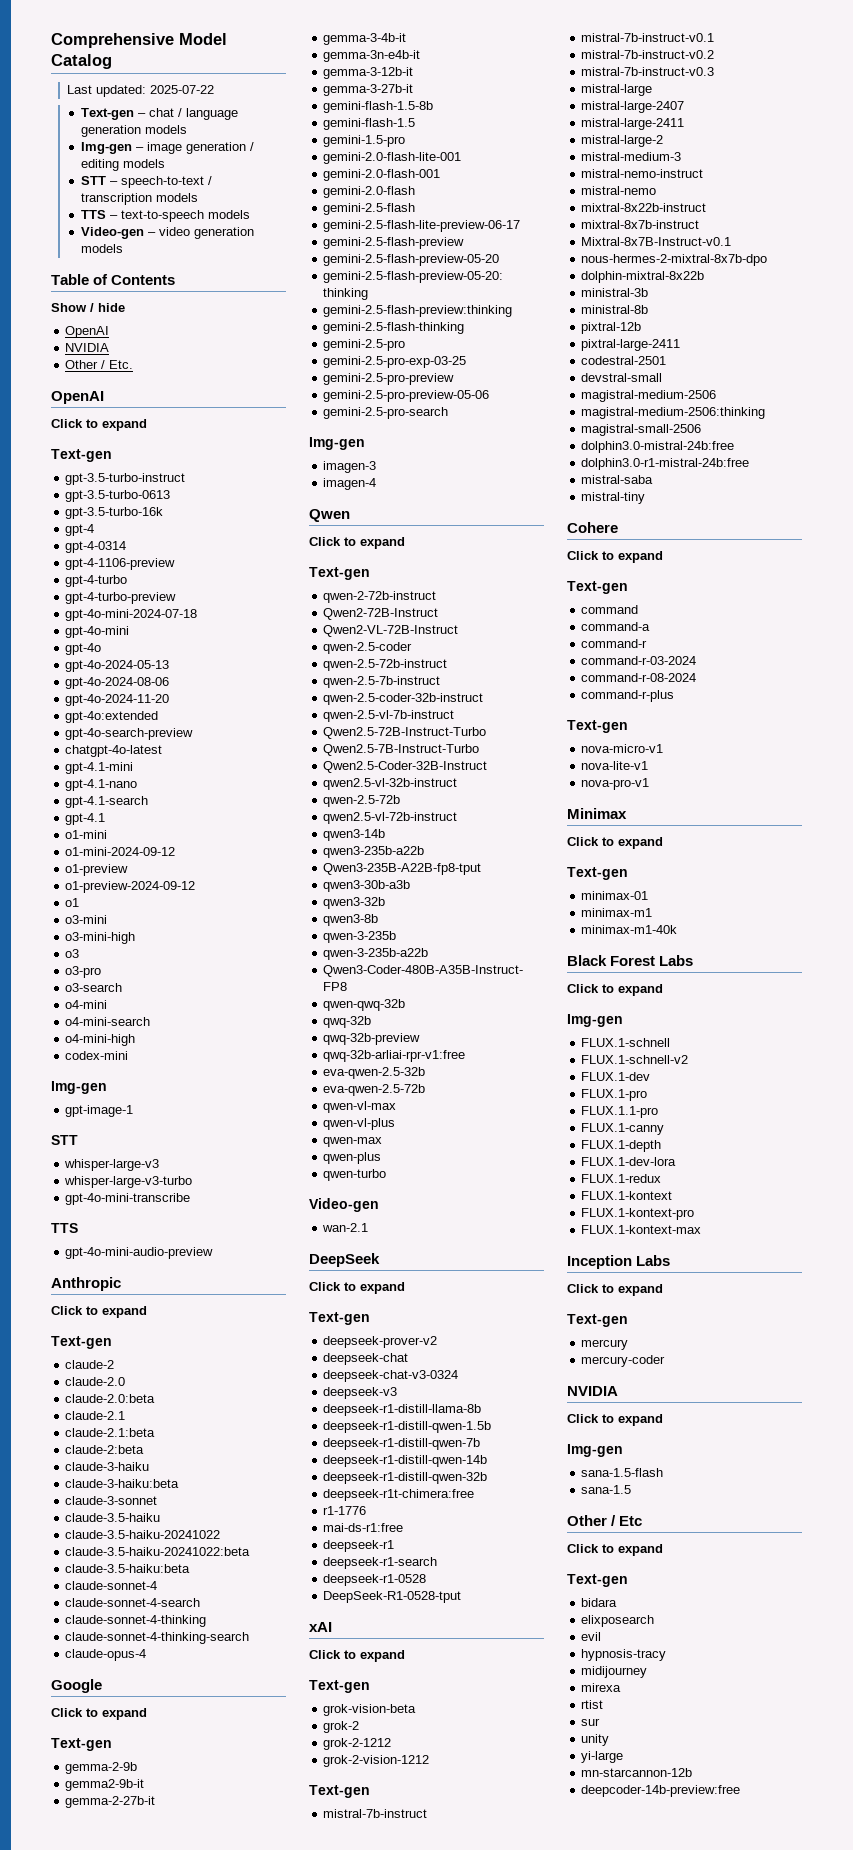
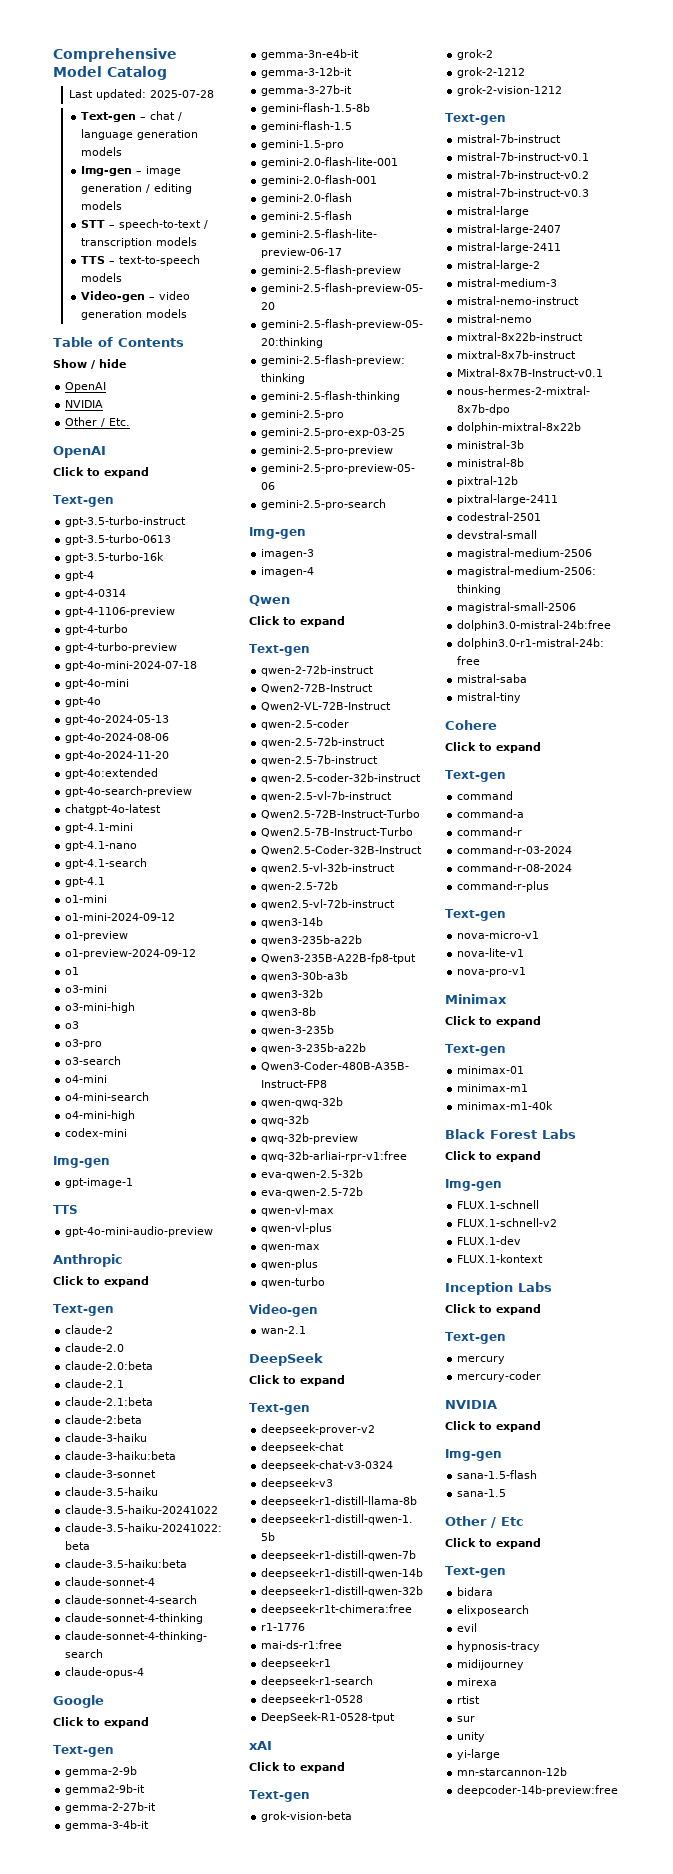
- Last updated: 2025-07-22
+ Last updated: 2025-07-28
  gpt-image-1
- STT
- whisper-large-v3
- whisper-large-v3-turbo
- gpt-4o-mini-transcribe
- FLUX.1-pro
- FLUX.1.1-pro
- FLUX.1-canny
- FLUX.1-depth
- FLUX.1-dev-lora
- FLUX.1-redux
- FLUX.1-kontext-pro
- FLUX.1-kontext-max

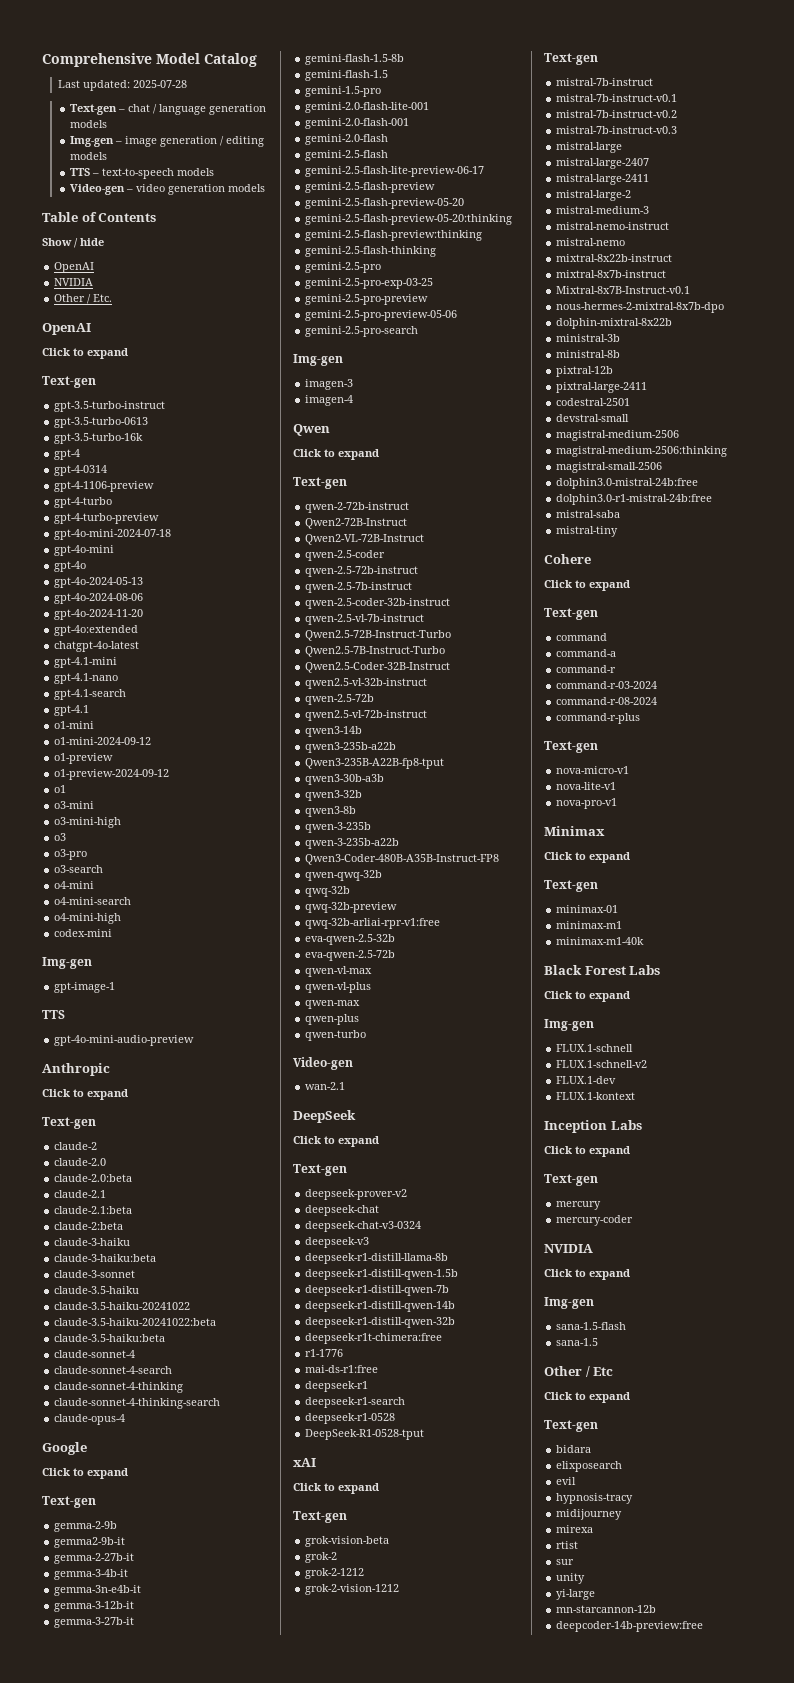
- STT – speech-to-text / transcription models
- gpt-4o-search-preview

